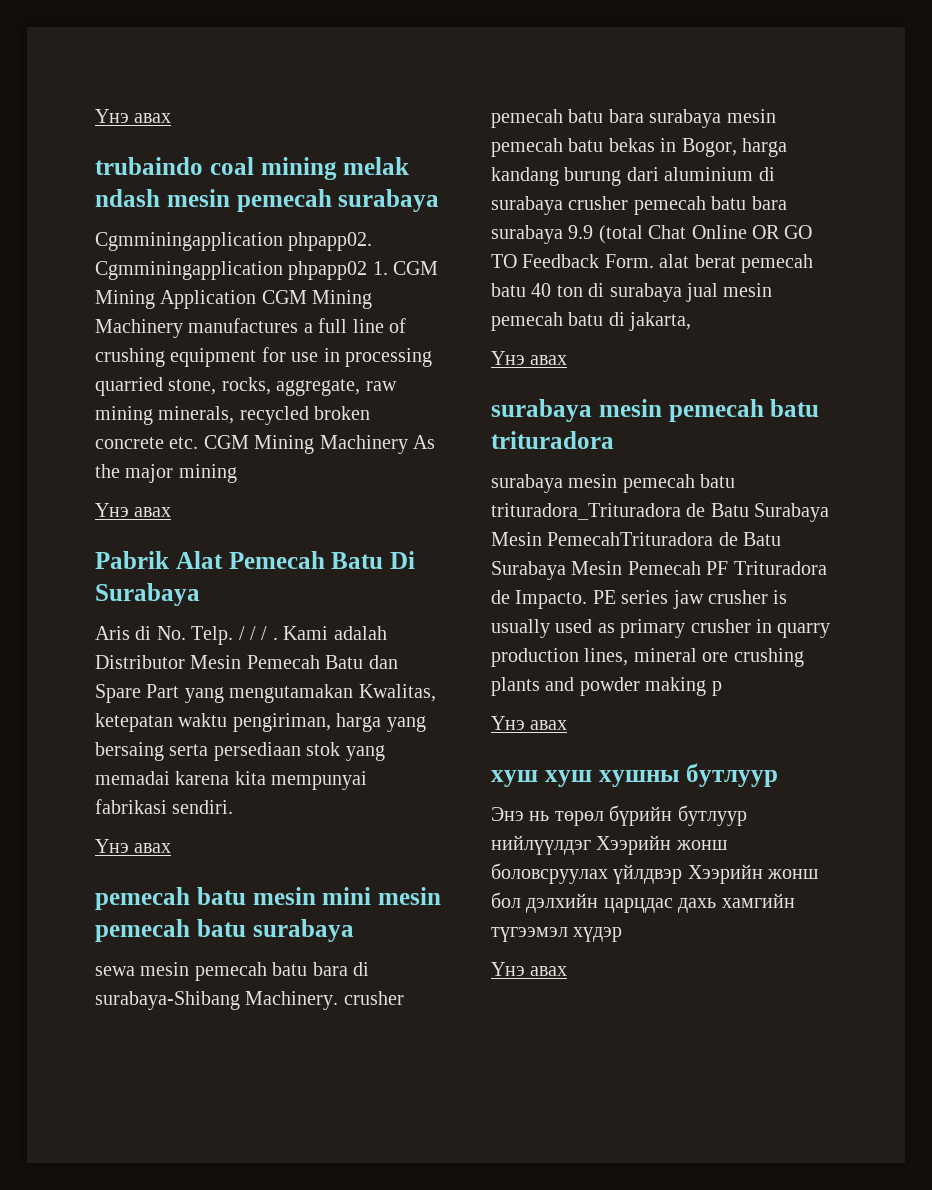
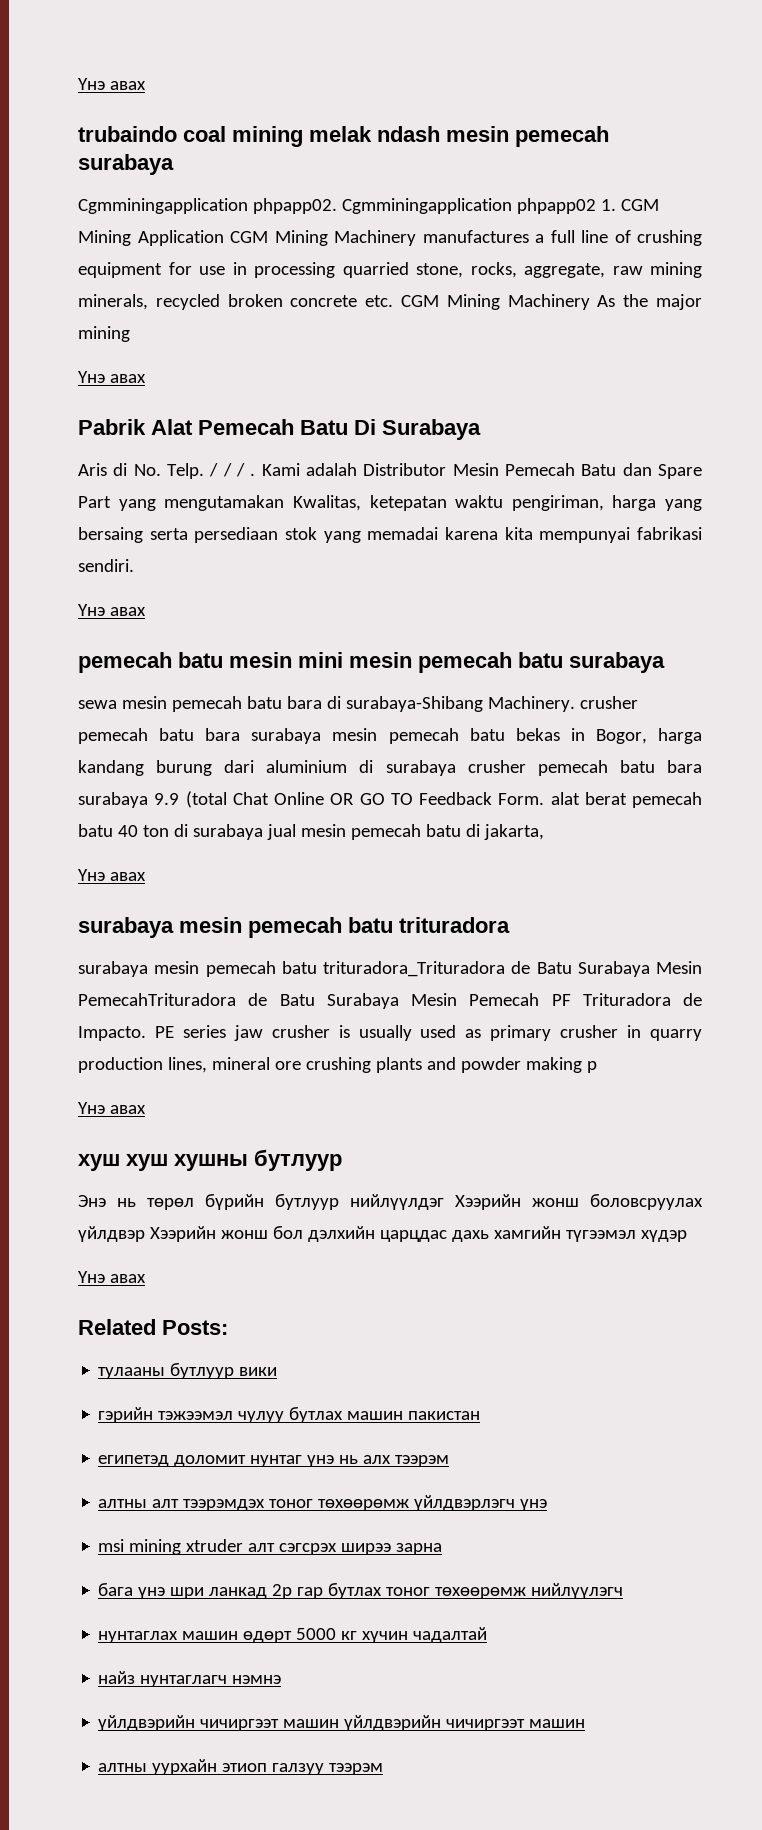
+ Related Posts:
+ тулааны бутлуур вики
+ гэрийн тэжээмэл чулуу бутлах машин пакистан
+ египетэд доломит нунтаг үнэ нь алх тээрэм
+ алтны алт тээрэмдэх тоног төхөөрөмж үйлдвэрлэгч үнэ
+ msi mining xtruder алт сэгсрэх ширээ зарна
+ бага үнэ шри ланкад 2р гар бутлах тоног төхөөрөмж нийлүүлэгч
+ нунтаглах машин өдөрт 5000 кг хүчин чадалтай
+ найз нунтаглагч нэмнэ
+ үйлдвэрийн чичиргээт машин үйлдвэрийн чичиргээт машин
+ алтны уурхайн этиоп галзуу тээрэм

